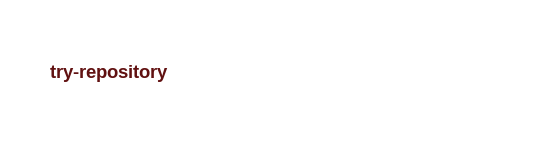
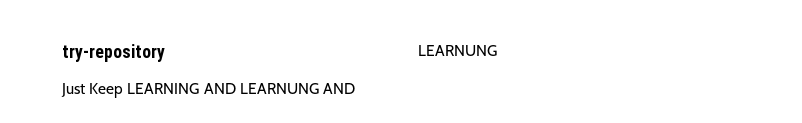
+ Just Keep LEARNING AND LEARNUNG AND LEARNUNG

